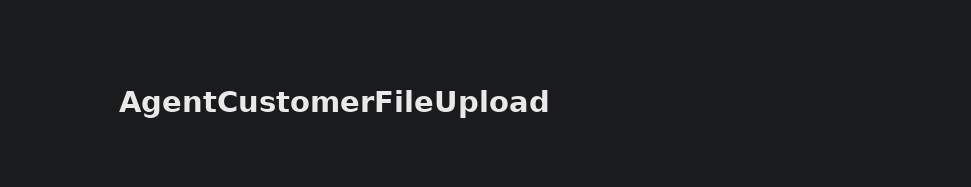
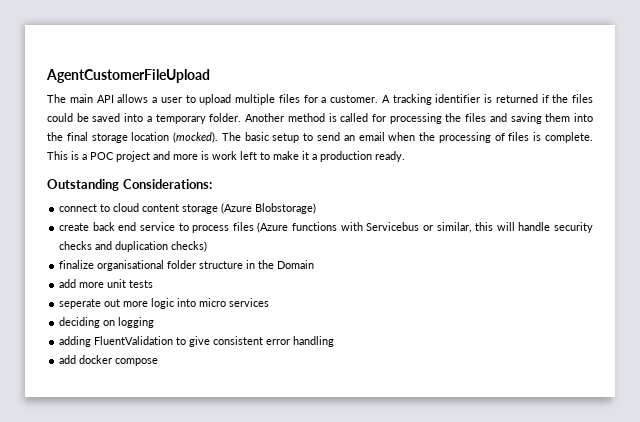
+ The main API allows a user to upload multiple files for a customer. A tracking identifier is returned if the files could be saved into a temporary folder. Another method is called for processing the files and saving them into the final storage location (mocked). The basic setup to send an email when the processing of files is complete. This is a POC project and more is work left to make it a production ready.
+ Outstanding Considerations:
+ connect to cloud content storage (Azure Blobstorage)
+ create back end service to process files (Azure functions with Servicebus or similar, this will handle security checks and duplication checks)
+ finalize organisational folder structure in the Domain
+ add more unit tests
+ seperate out more logic into micro services
+ deciding on logging
+ adding FluentValidation to give consistent error handling
+ add docker compose

